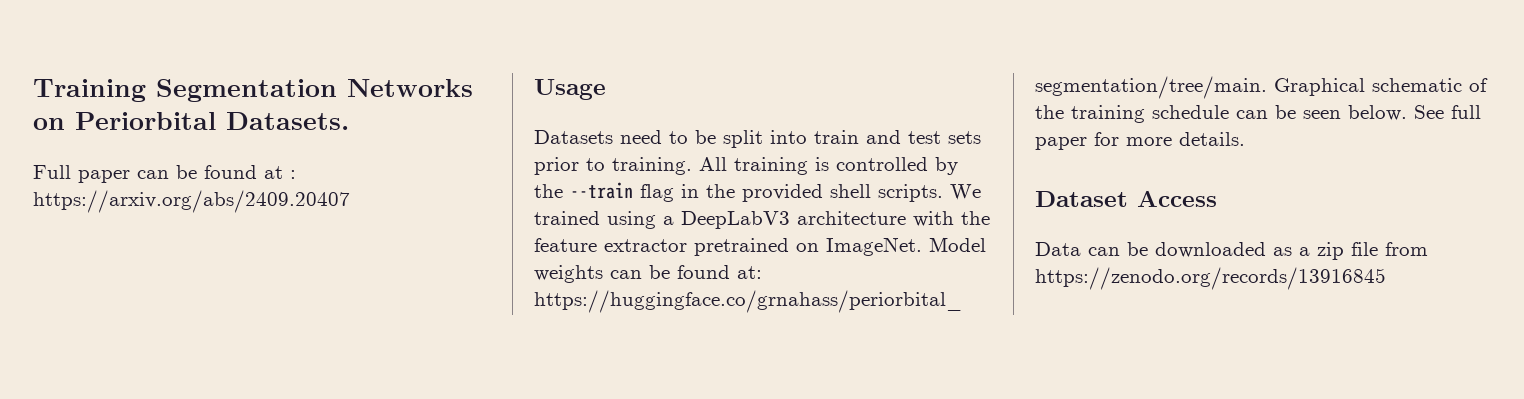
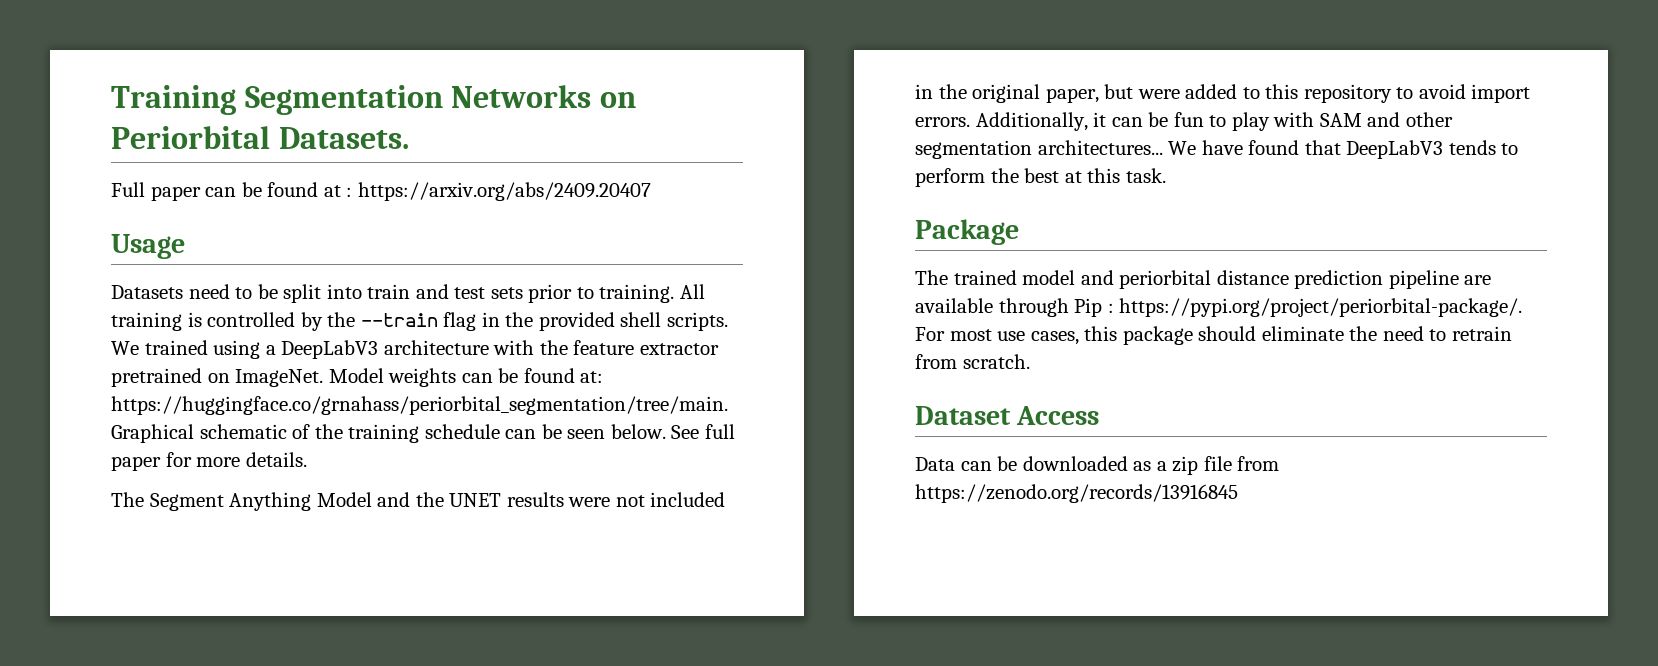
+ The Segment Anything Model and the UNET results were not included in the original paper, but were added to this repository to avoid import errors. Additionally, it can be fun to play with SAM and other segmentation architectures... We have found that DeepLabV3 tends to perform the best at this task.
+ Package
+ The trained model and periorbital distance prediction pipeline are available through Pip : https://pypi.org/project/periorbital-package/. For most use cases, this package should eliminate the need to retrain from scratch.

